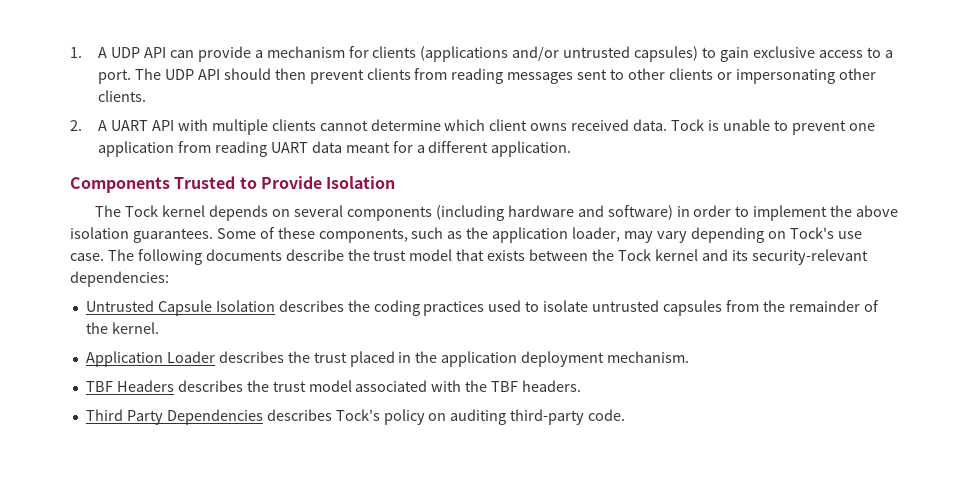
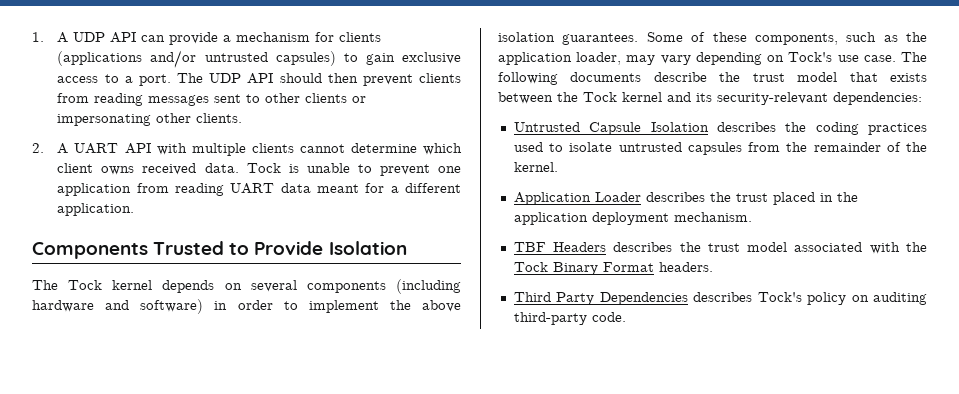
- TBF Headers describes the trust model associated with the TBF headers.
+ TBF Headers describes the trust model associated with the Tock Binary Format headers.

